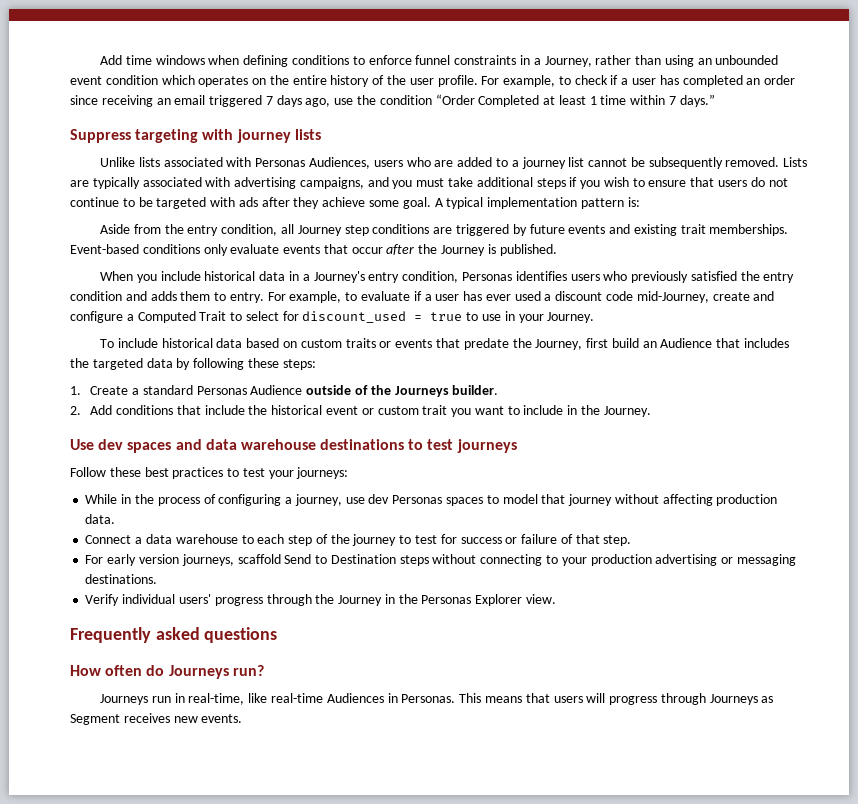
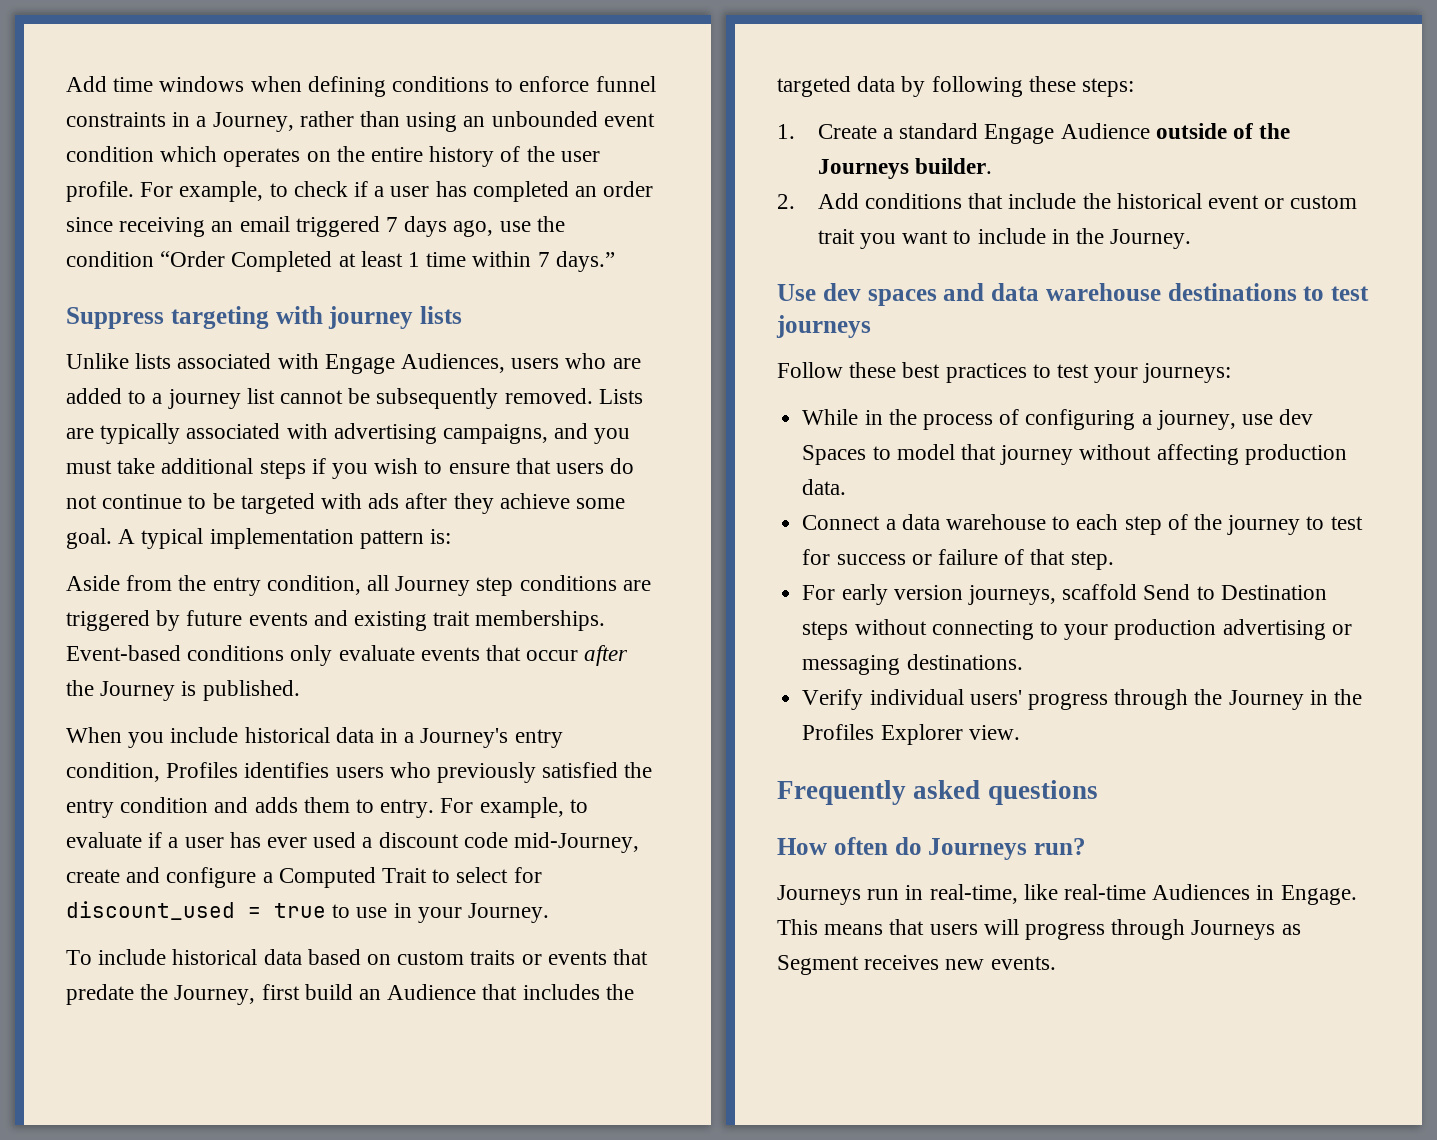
- Unlike lists associated with Personas Audiences, users who are added to a journey list cannot be subsequently removed.
+ Unlike lists associated with Engage Audiences, users who are added to a journey list cannot be subsequently removed.
- When you include historical data in a Journey's entry condition, Personas identifies users who previously satisfied the entry condition and adds them to entry.
+ When you include historical data in a Journey's entry condition, Profiles identifies users who previously satisfied the entry condition and adds them to entry.
- 1. Create a standard Personas Audience outside of the Journeys builder.
+ 1. Create a standard Engage Audience outside of the Journeys builder.
- While in the process of configuring a journey, use dev Personas spaces to model that journey without affecting production data.
+ While in the process of configuring a journey, use dev Spaces to model that journey without affecting production data.
- Verify individual users' progress through the Journey in the Personas Explorer view.
+ Verify individual users' progress through the Journey in the Profiles Explorer view.
- Journeys run in real-time, like real-time Audiences in Personas.
+ Journeys run in real-time, like real-time Audiences in Engage.

